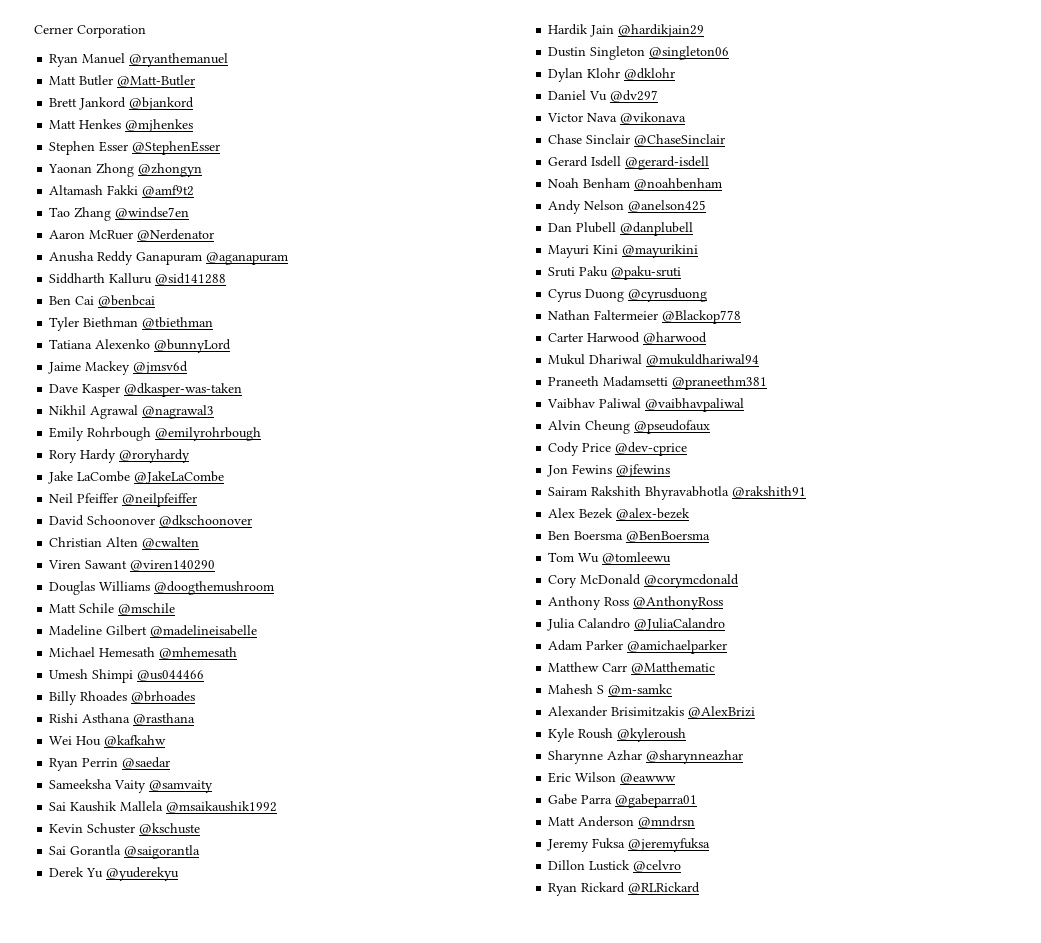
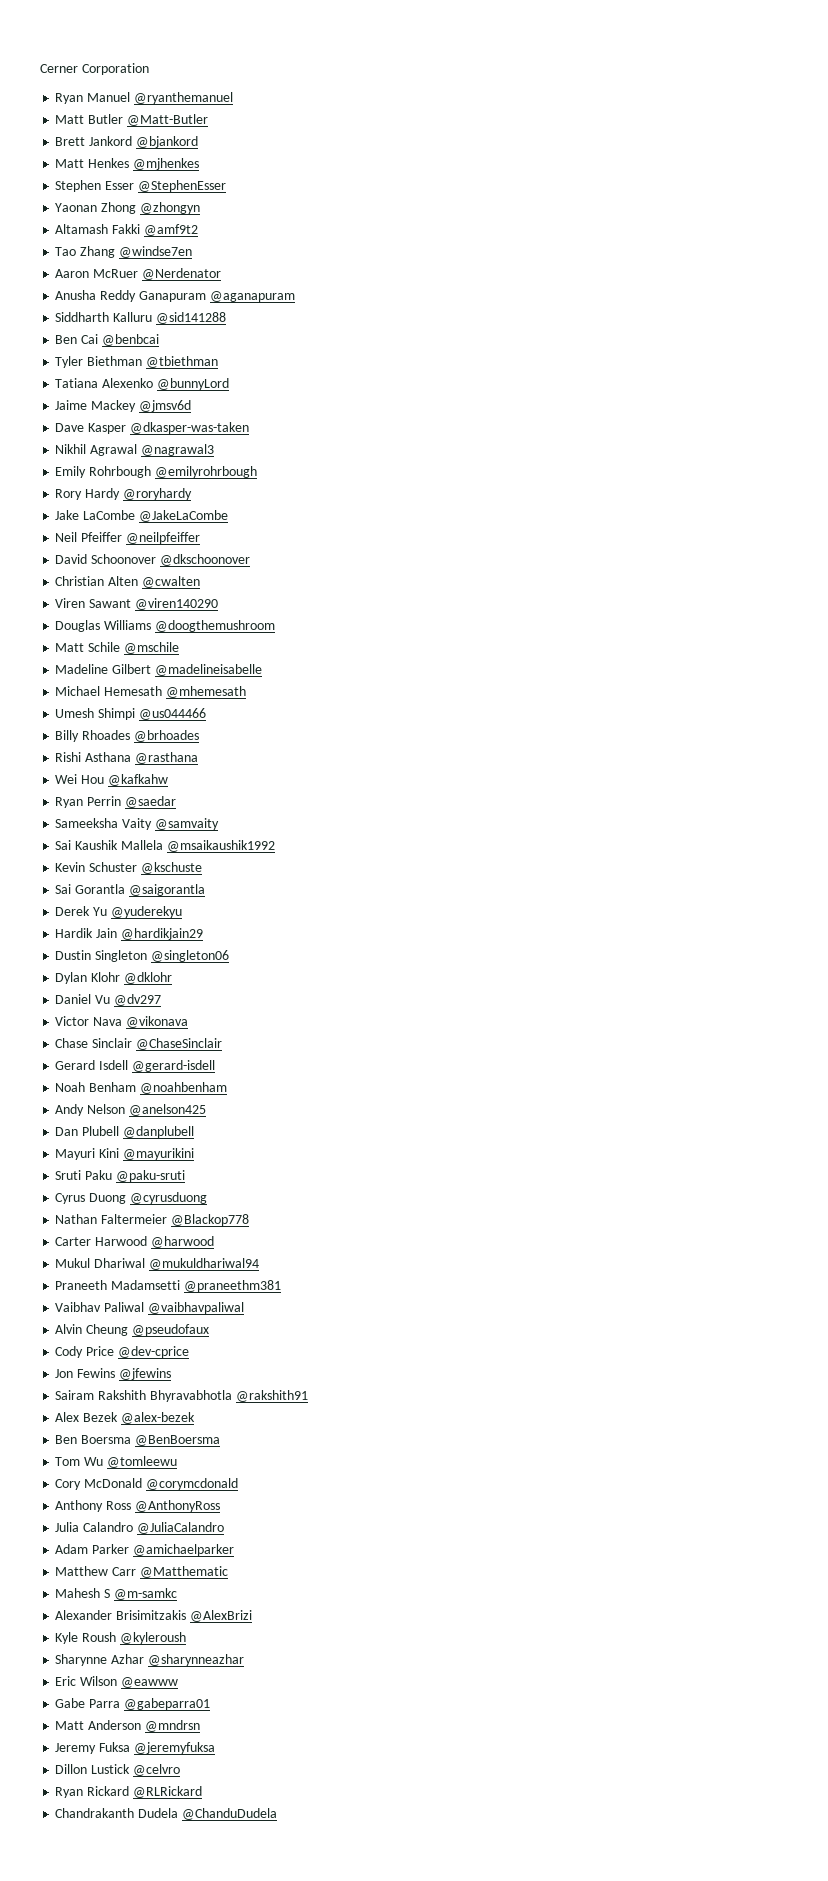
+ Chandrakanth Dudela @ChanduDudela

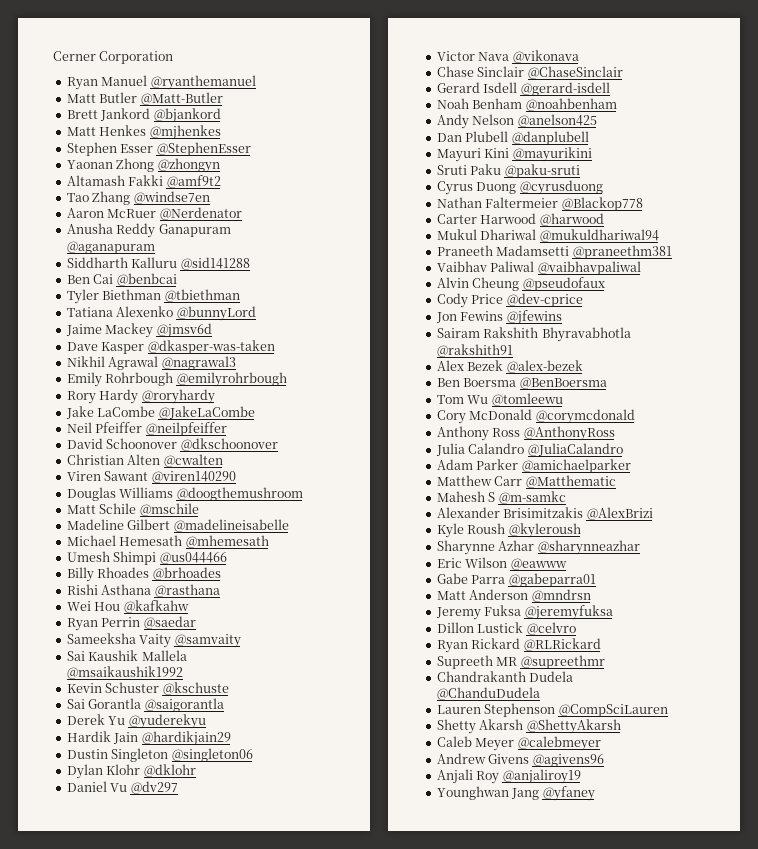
+ Supreeth MR @supreethmr
+ Lauren Stephenson @CompSciLauren
+ Shetty Akarsh @ShettyAkarsh
+ Caleb Meyer @calebmeyer
+ Andrew Givens @agivens96
+ Anjali Roy @anjaliroy19
+ Younghwan Jang @yfaney

